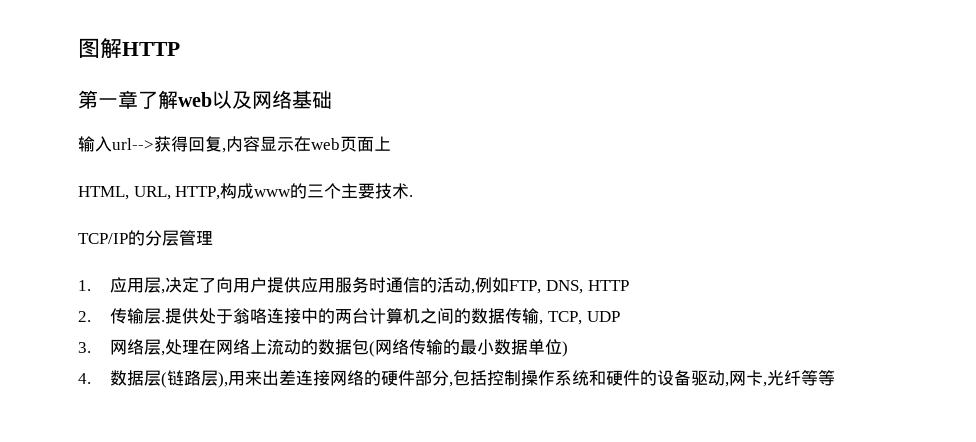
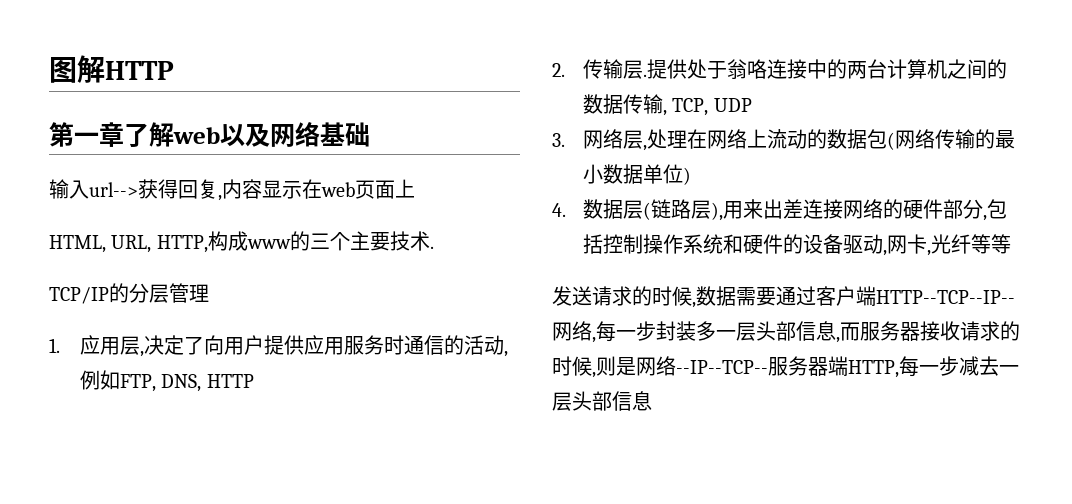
+ 发送请求的时候,数据需要通过客户端HTTP--TCP--IP--网络,每一步封装多一层头部信息,而服务器接收请求的时候,则是网络--IP--TCP--服务器端HTTP,每一步减去一层头部信息

